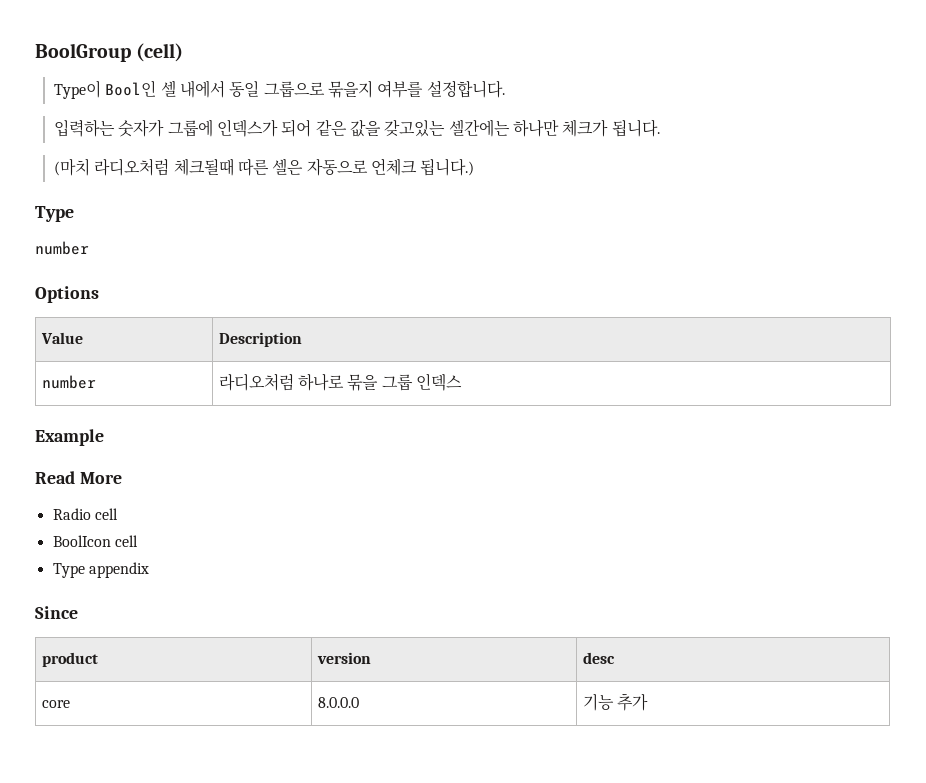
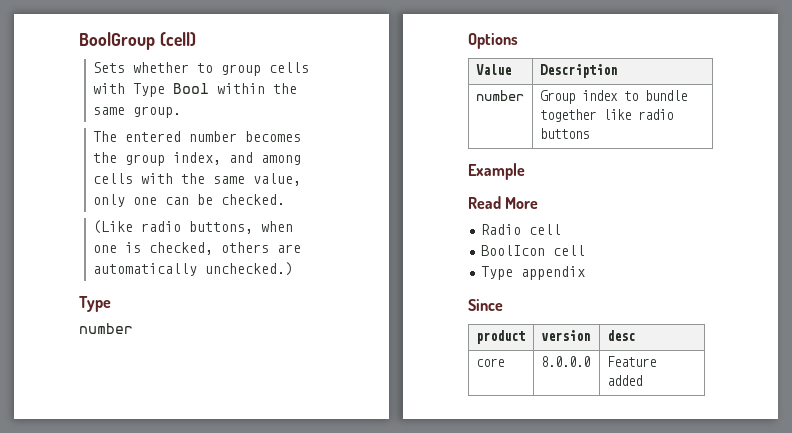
- Type이 Bool인 셀 내에서 동일 그룹으로 묶을지 여부를 설정합니다.
- 입력하는 숫자가 그룹에 인덱스가 되어 같은 값을 갖고있는 셀간에는 하나만 체크가 됩니다.
- (마치 라디오처럼 체크될때 따른 셀은 자동으로 언체크 됩니다.)
+ Sets whether to group cells with Type Bool within the same group.
+ The entered number becomes the group index, and among cells with the same value, only one can be checked.
+ (Like radio buttons, when one is checked, others are automatically unchecked.)
- number | 라디오처럼 하나로 묶을 그룹 인덱스
+ number | Group index to bundle together like radio buttons
- core | 8.0.0.0 | 기능 추가
+ core | 8.0.0.0 | Feature added

